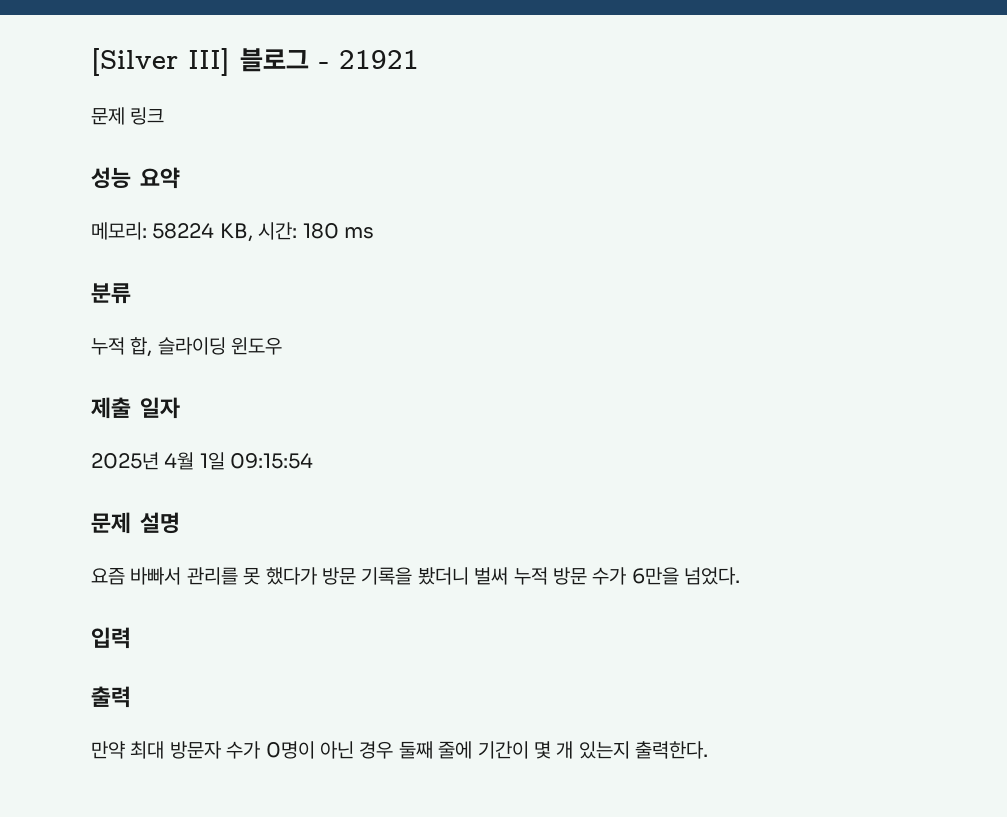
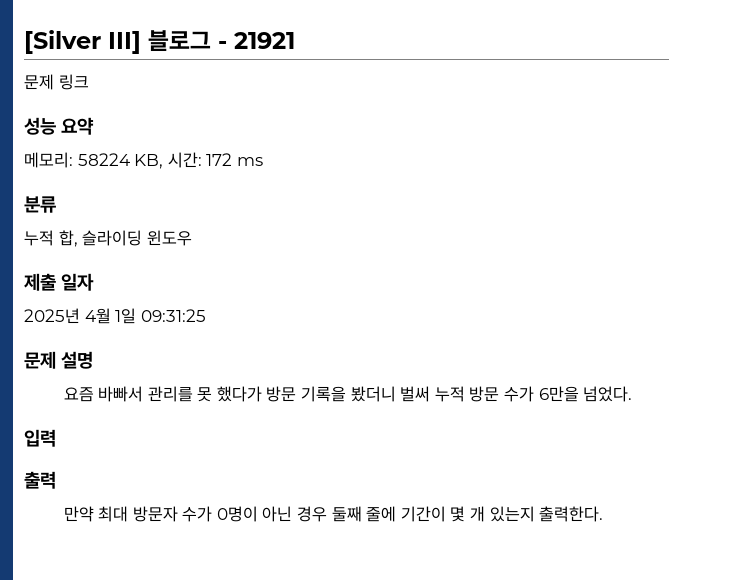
- 메모리: 58224 KB, 시간: 180 ms
+ 메모리: 58224 KB, 시간: 172 ms
- 2025년 4월 1일 09:15:54
+ 2025년 4월 1일 09:31:25

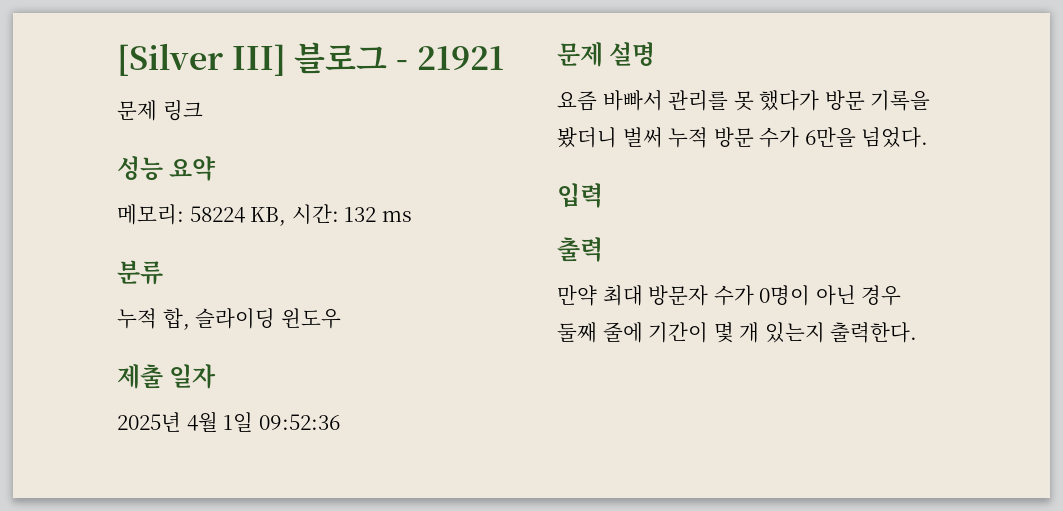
- 메모리: 58224 KB, 시간: 172 ms
+ 메모리: 58224 KB, 시간: 132 ms
- 2025년 4월 1일 09:31:25
+ 2025년 4월 1일 09:52:36

